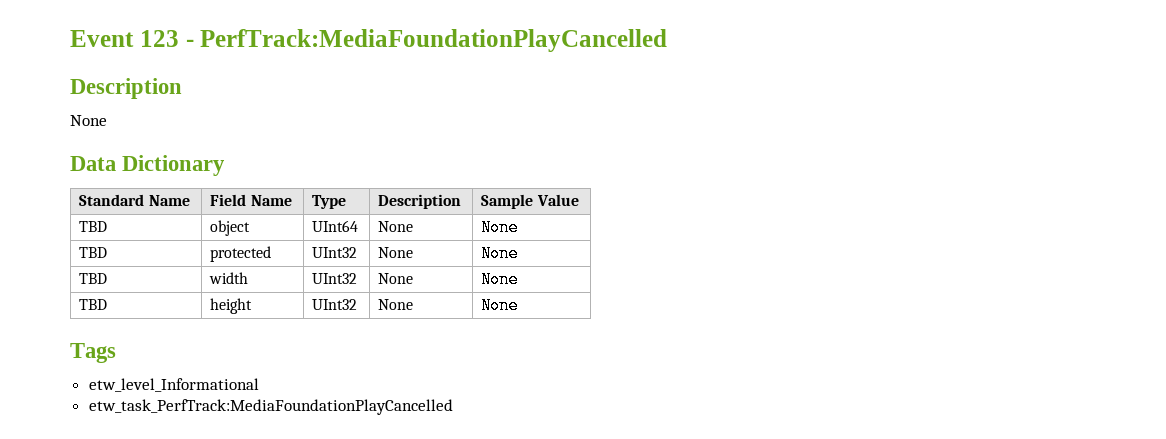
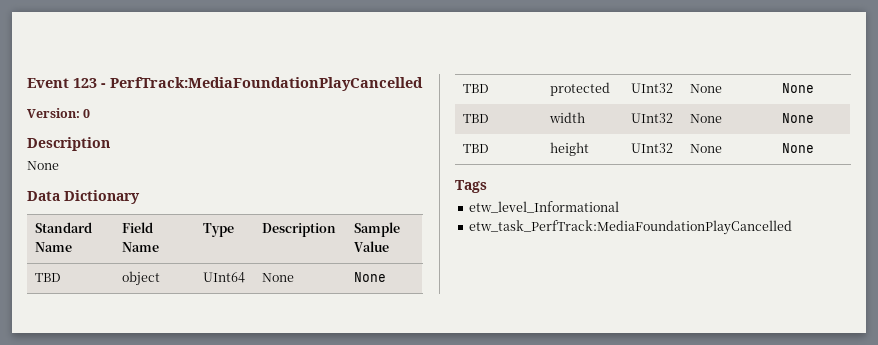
+ Version: 0

